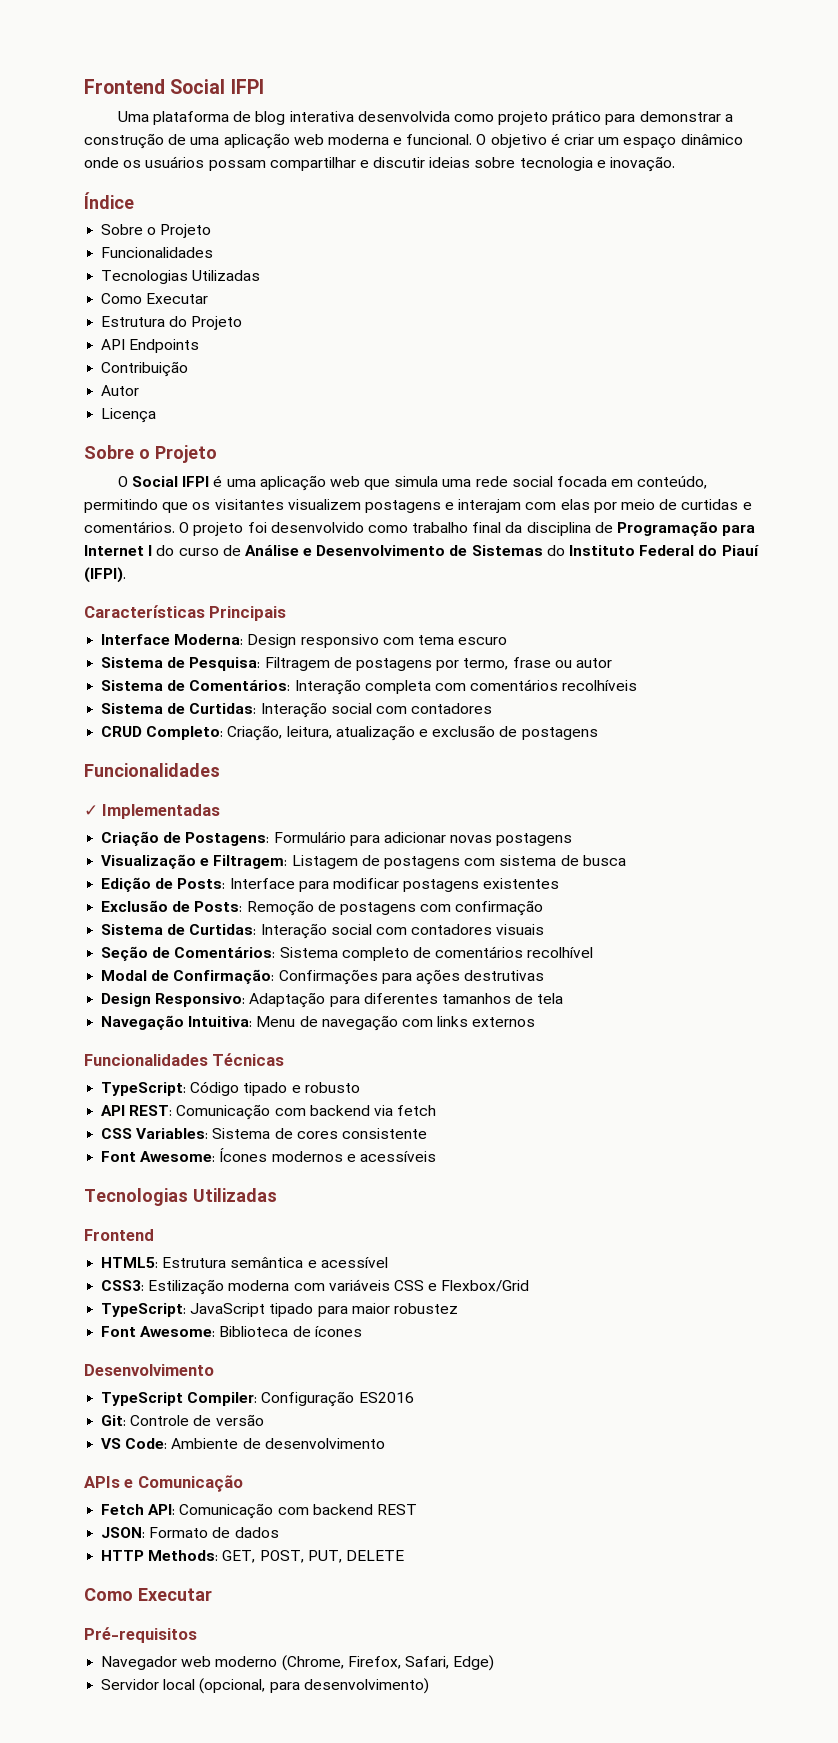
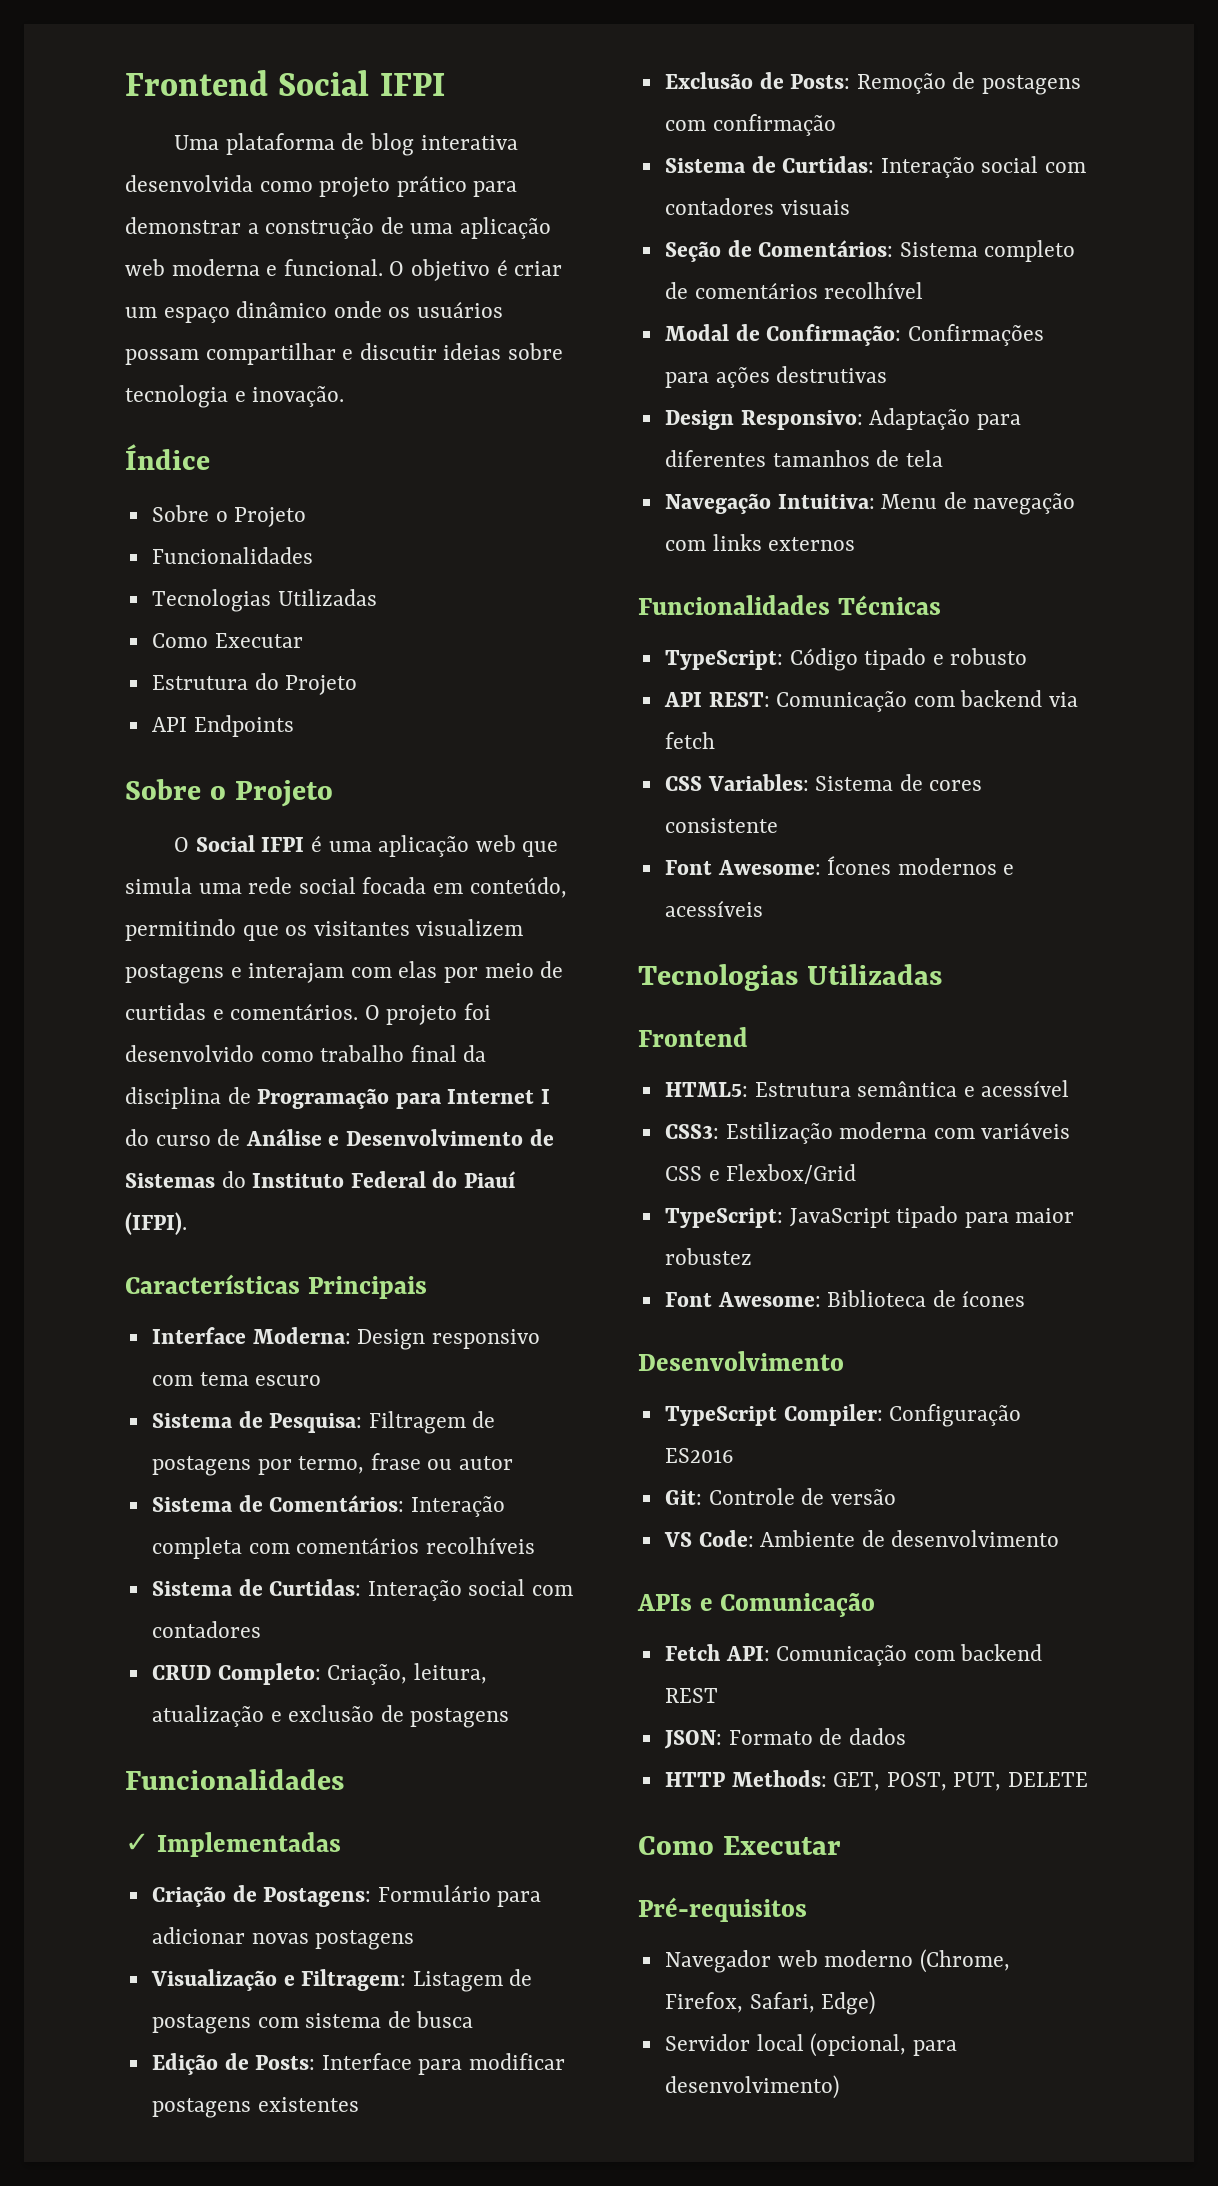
- Contribuição
- Autor
- Licença

